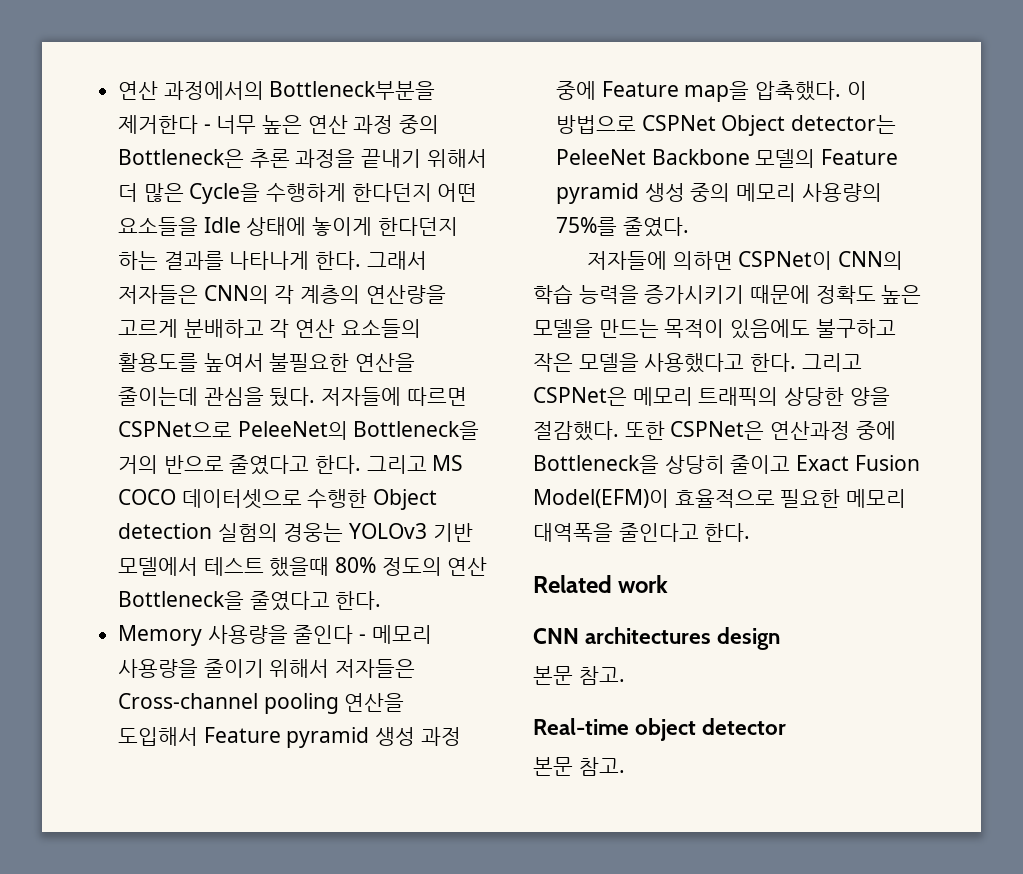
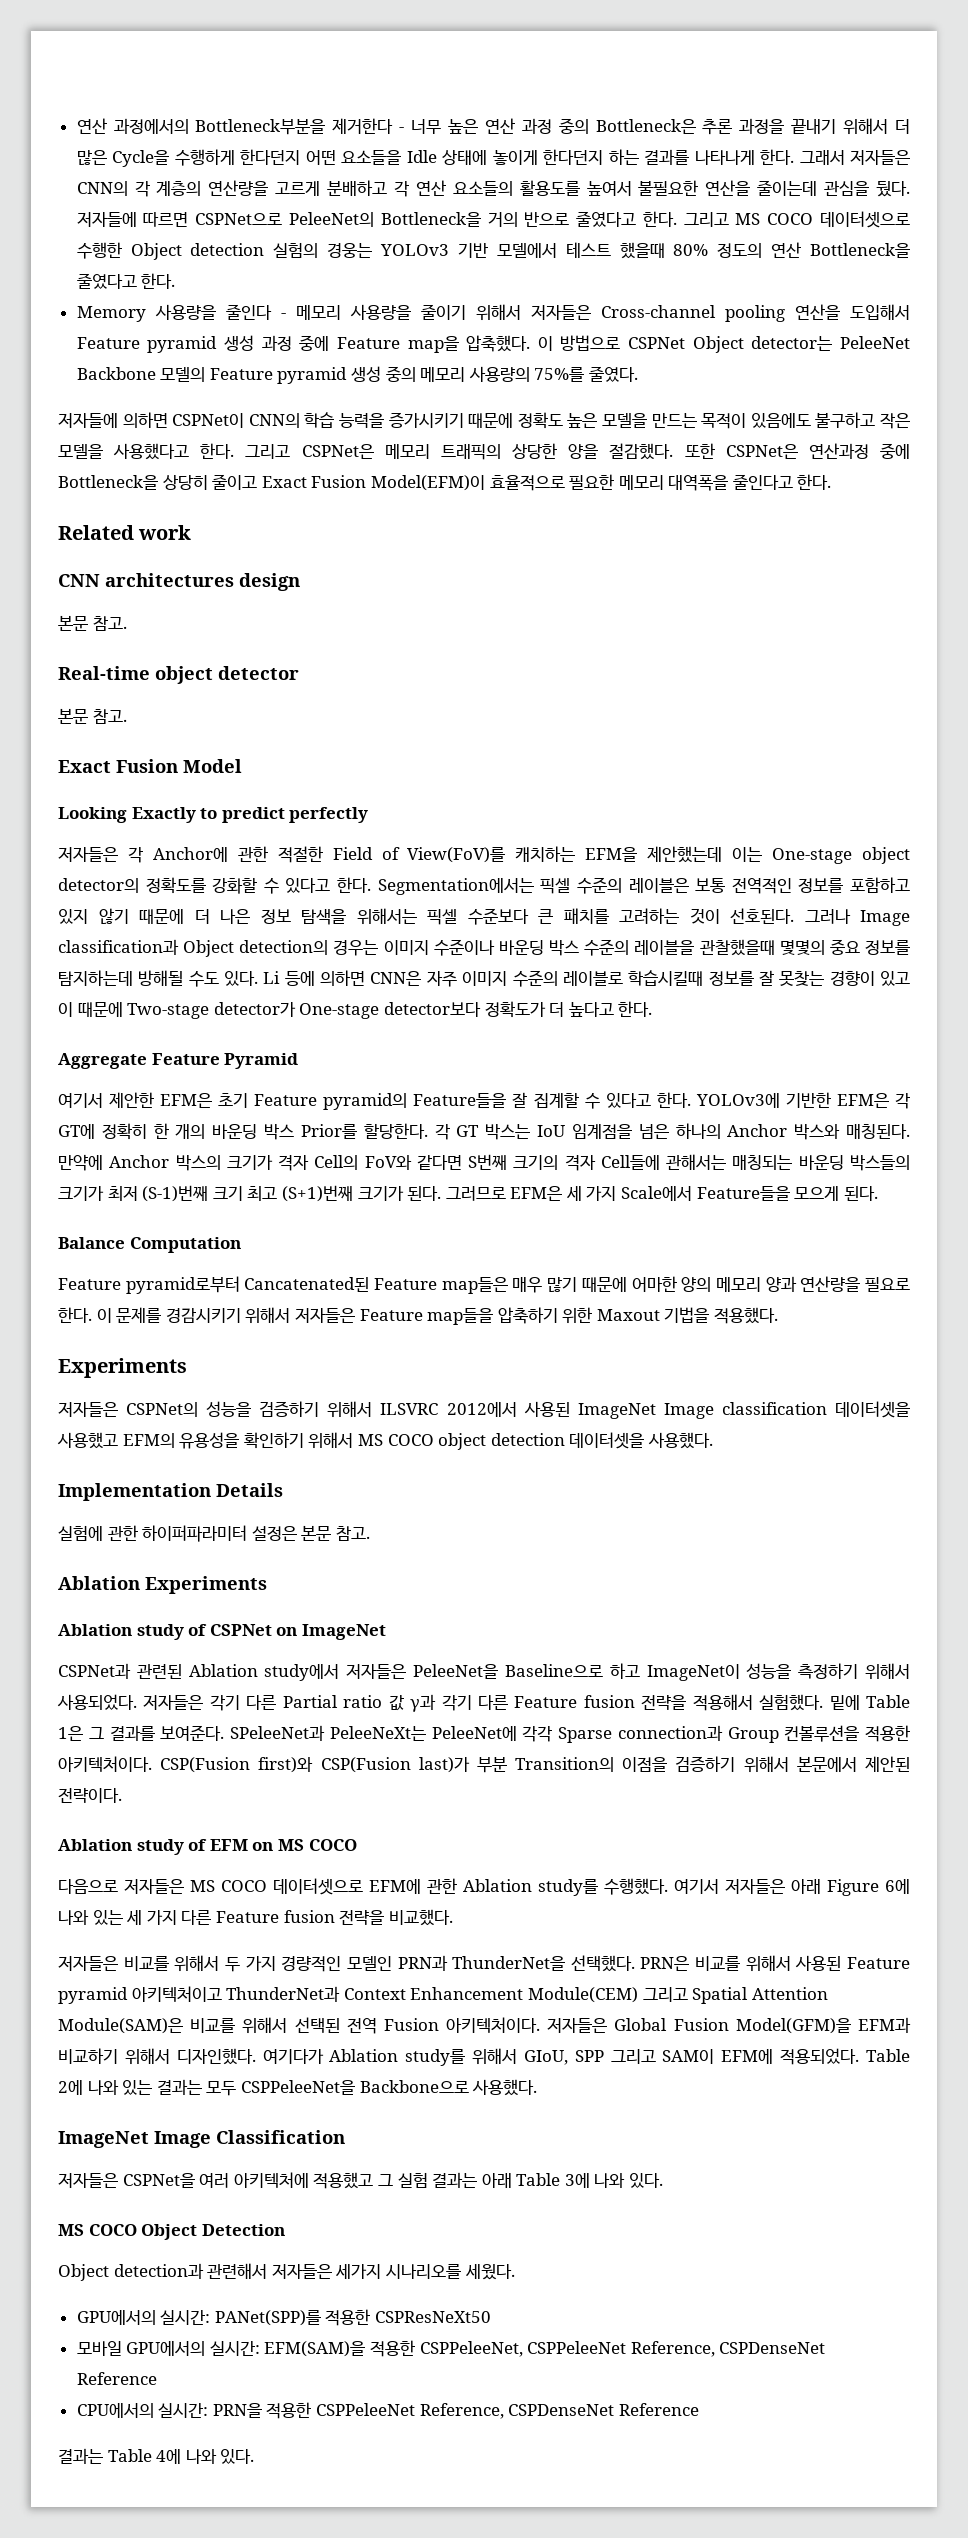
+ Exact Fusion Model
+ Looking Exactly to predict perfectly
+ 저자들은 각 Anchor에 관한 적절한 Field of View(FoV)를 캐치하는 EFM을 제안했는데 이는 One-stage object detector의 정확도를 강화할 수 있다고 한다. Segmentation에서는 픽셀 수준의 레이블은 보통 전역적인 정보를 포함하고 있지 않기 때문에 더 나은 정보 탐색을 위해서는 픽셀 수준보다 큰 패치를 고려하는 것이 선호된다. 그러나 Image classification과 Object detection의 경우는 이미지 수준이나 바운딩 박스 수준의 레이블을 관찰했을때 몇몇의 중요 정보를 탐지하는데 방해될 수도 있다. Li 등에 의하면 CNN은 자주 이미지 수준의 레이블로 학습시킬때 정보를 잘 못찾는 경향이 있고 이 때문에 Two-stage detector가 One-stage detector보다 정확도가 더 높다고 한다.
+ Aggregate Feature Pyramid
+ 여기서 제안한 EFM은 초기 Feature pyramid의 Feature들을 잘 집계할 수 있다고 한다. YOLOv3에 기반한 EFM은 각 GT에 정확히 한 개의 바운딩 박스 Prior를 할당한다. 각 GT 박스는 IoU 임계점을 넘은 하나의 Anchor 박스와 매칭된다. 만약에 Anchor 박스의 크기가 격자 Cell의 FoV와 같다면 S번째 크기의 격자 Cell들에 관해서는 매칭되는 바운딩 박스들의 크기가 최저 (S-1)번째 크기 최고 (S+1)번째 크기가 된다. 그러므로 EFM은 세 가지 Scale에서 Feature들을 모으게 된다.
+ Balance Computation
+ Feature pyramid로부터 Cancatenated된 Feature map들은 매우 많기 때문에 어마한 양의 메모리 양과 연산량을 필요로 한다. 이 문제를 경감시키기 위해서 저자들은 Feature map들을 압축하기 위한 Maxout 기법을 적용했다.
+ Experiments
+ 저자들은 CSPNet의 성능을 검증하기 위해서 ILSVRC 2012에서 사용된 ImageNet Image classification 데이터셋을 사용했고 EFM의 유용성을 확인하기 위해서 MS COCO object detection 데이터셋을 사용했다.
+ Implementation Details
+ 실험에 관한 하이퍼파라미터 설정은 본문 참고.
+ Ablation Experiments
+ Ablation study of CSPNet on ImageNet
+ CSPNet과 관련된 Ablation study에서 저자들은 PeleeNet을 Baseline으로 하고 ImageNet이 성능을 측정하기 위해서 사용되었다. 저자들은 각기 다른 Partial ratio 값 γ과 각기 다른 Feature fusion 전략을 적용해서 실험했다. 밑에 Table 1은 그 결과를 보여준다. SPeleeNet과 PeleeNeXt는 PeleeNet에 각각 Sparse connection과 Group 컨볼루션을 적용한 아키텍처이다. CSP(Fusion first)와 CSP(Fusion last)가 부분 Transition의 이점을 검증하기 위해서 본문에서 제안된 전략이다.
+ Ablation study of EFM on MS COCO
+ 다음으로 저자들은 MS COCO 데이터셋으로 EFM에 관한 Ablation study를 수행했다. 여기서 저자들은 아래 Figure 6에 나와 있는 세 가지 다른 Feature fusion 전략을 비교했다.
+ 저자들은 비교를 위해서 두 가지 경량적인 모델인 PRN과 ThunderNet을 선택했다. PRN은 비교를 위해서 사용된 Feature pyramid 아키텍처이고 ThunderNet과 Context Enhancement Module(CEM) 그리고 Spatial Attention Module(SAM)은 비교를 위해서 선택된 전역 Fusion 아키텍처이다. 저자들은 Global Fusion Model(GFM)을 EFM과 비교하기 위해서 디자인했다. 여기다가 Ablation study를 위해서 GIoU, SPP 그리고 SAM이 EFM에 적용되었다. Table 2에 나와 있는 결과는 모두 CSPPeleeNet을 Backbone으로 사용했다.
+ ImageNet Image Classification
+ 저자들은 CSPNet을 여러 아키텍처에 적용했고 그 실험 결과는 아래 Table 3에 나와 있다.
+ MS COCO Object Detection
+ Object detection과 관련해서 저자들은 세가지 시나리오를 세웠다.
+ GPU에서의 실시간: PANet(SPP)를 적용한 CSPResNeXt50
+ 모바일 GPU에서의 실시간: EFM(SAM)을 적용한 CSPPeleeNet, CSPPeleeNet Reference, CSPDenseNet Reference
+ CPU에서의 실시간: PRN을 적용한 CSPPeleeNet Reference, CSPDenseNet Reference
+ 결과는 Table 4에 나와 있다.

